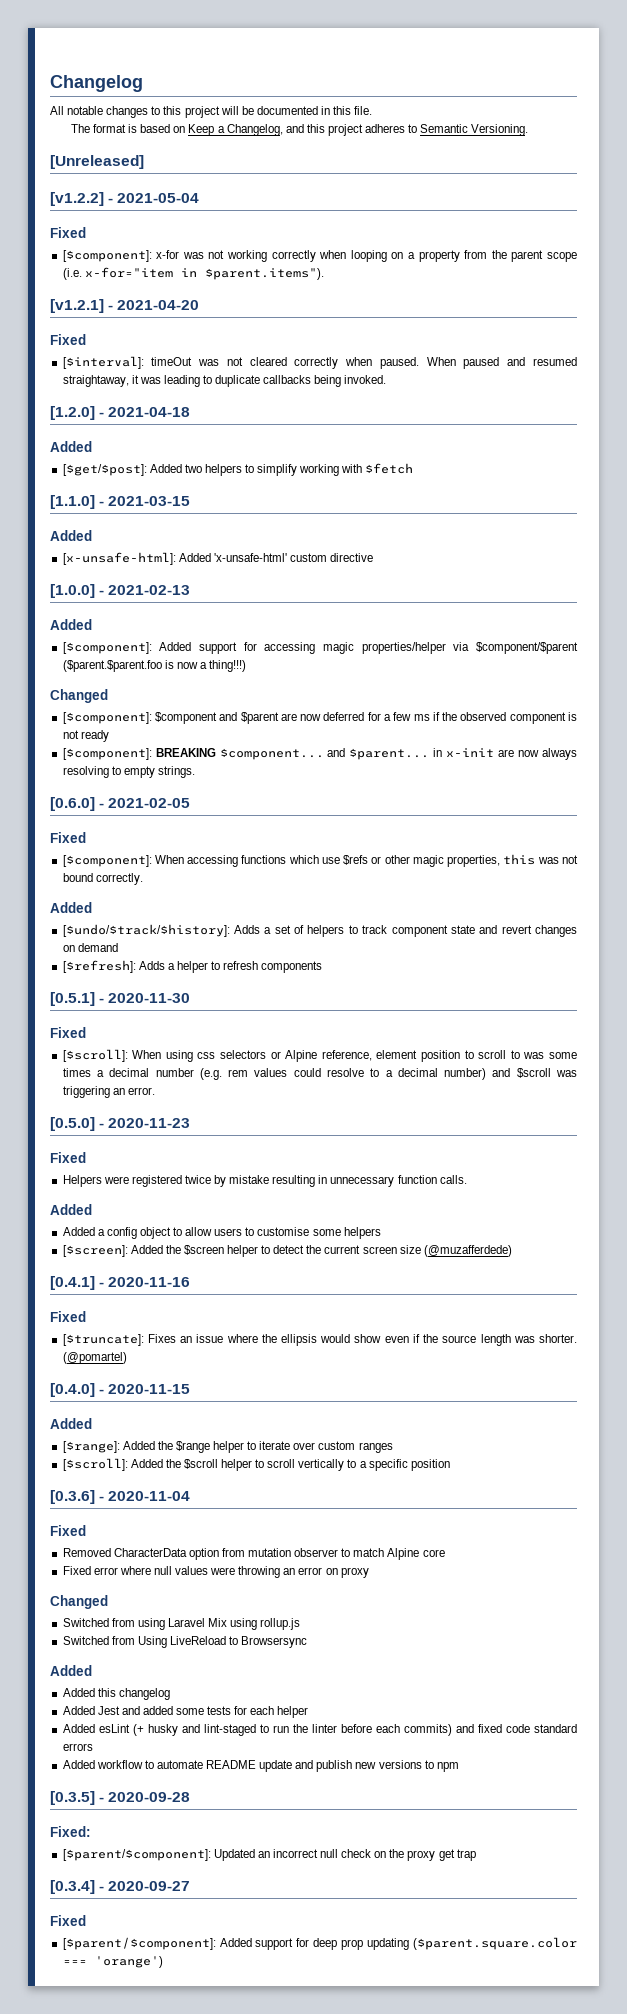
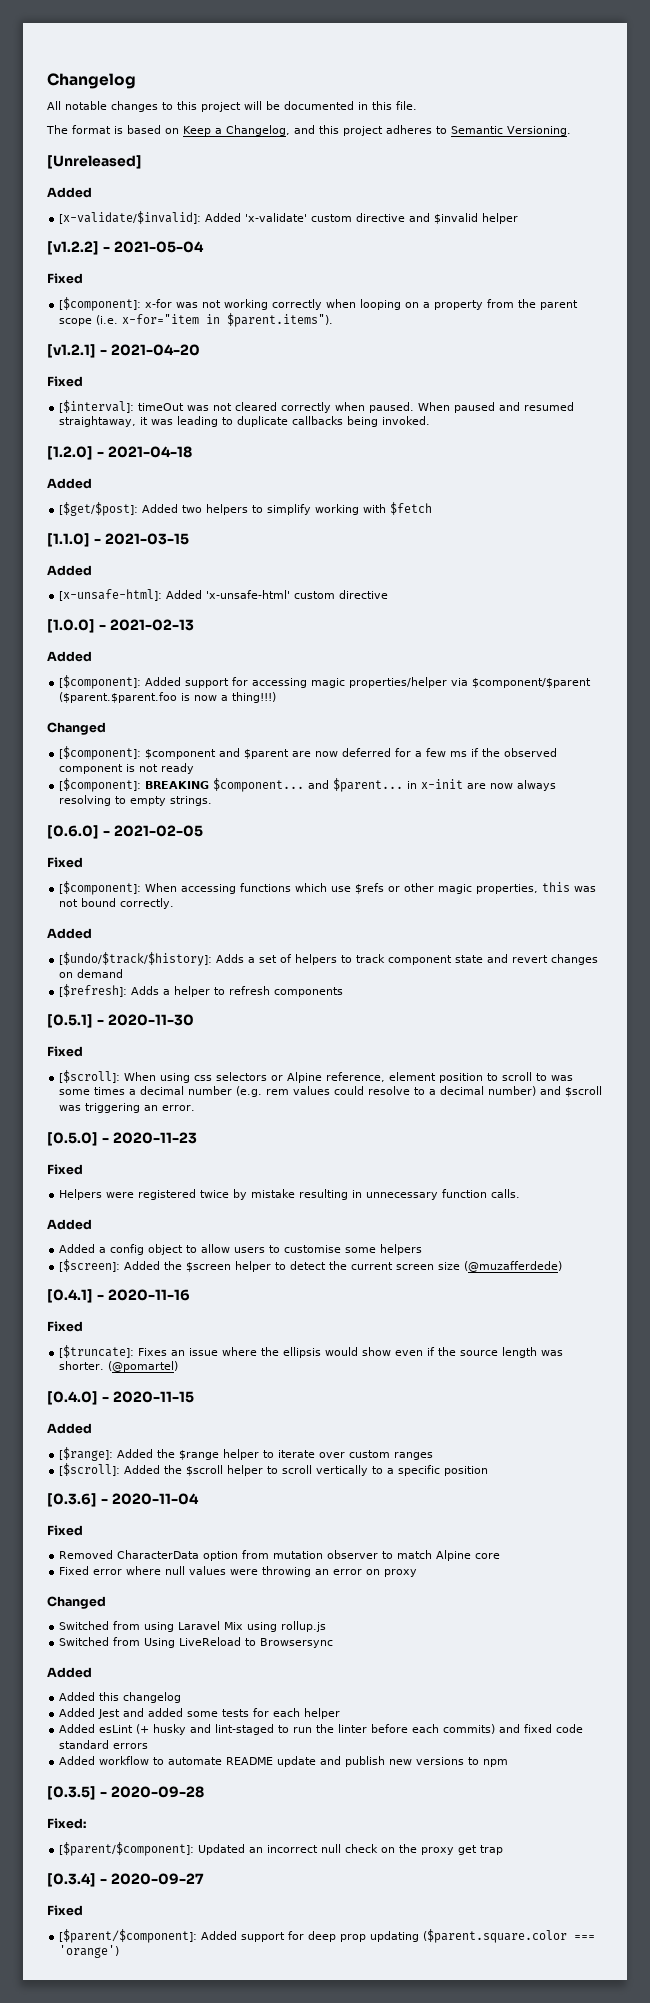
  [Unreleased]
+ Added
+ [x-validate/$invalid]: Added 'x-validate' custom directive and $invalid helper

